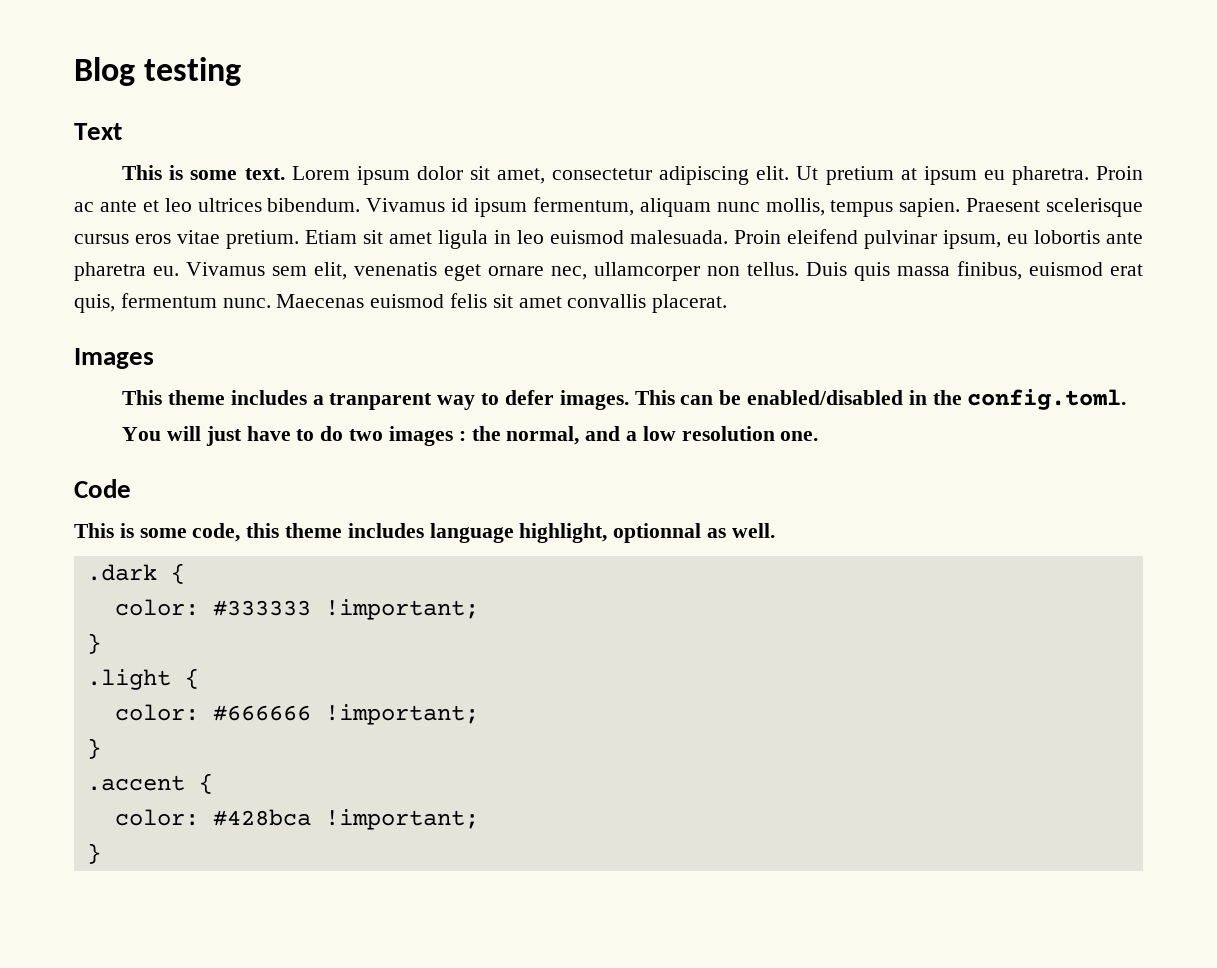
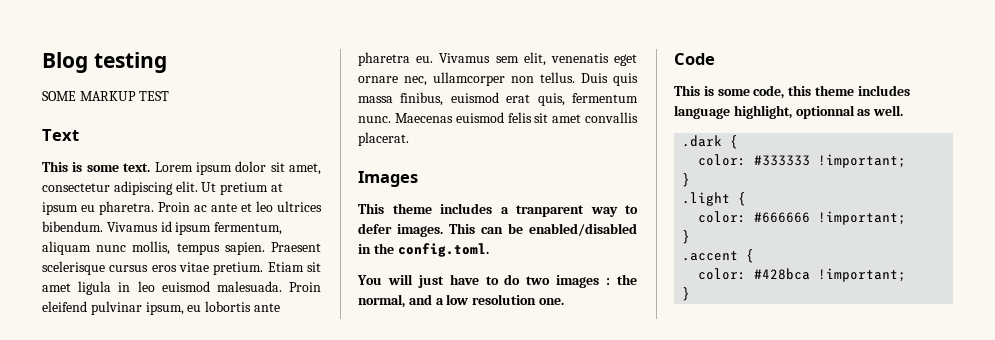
+ SOME MARKUP TEST

